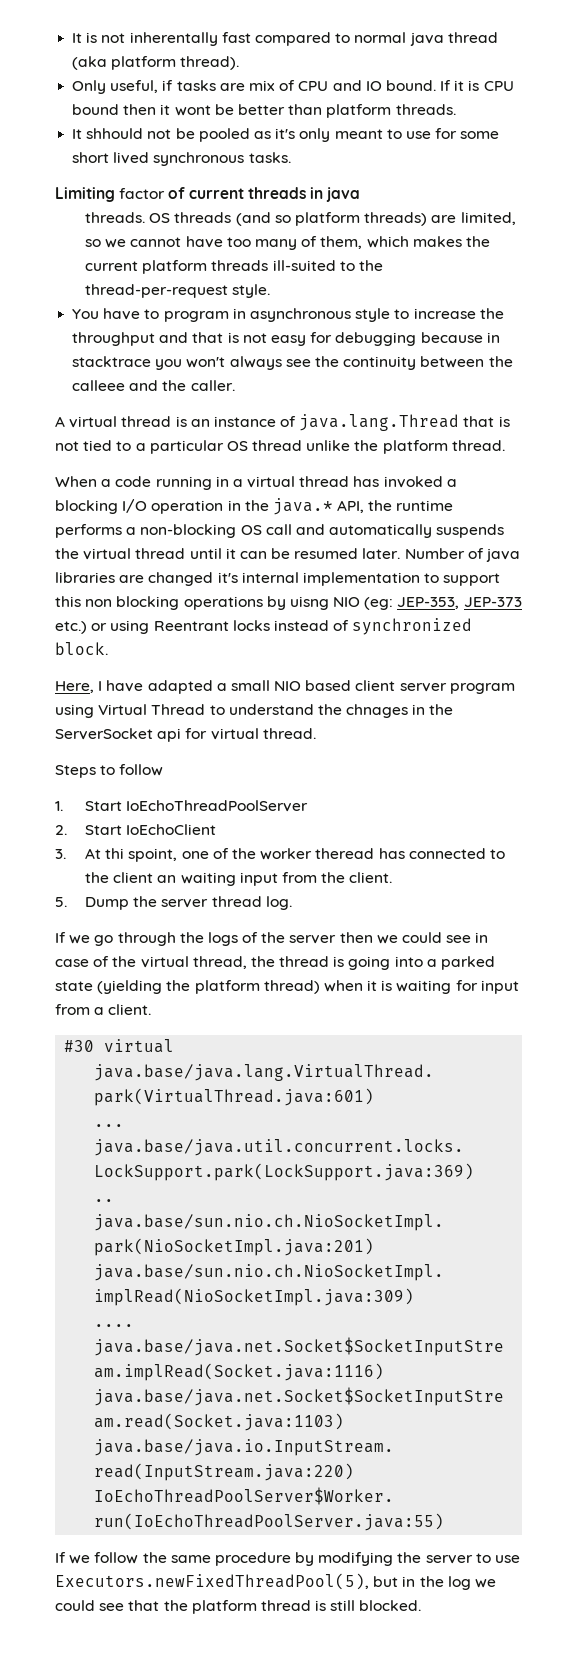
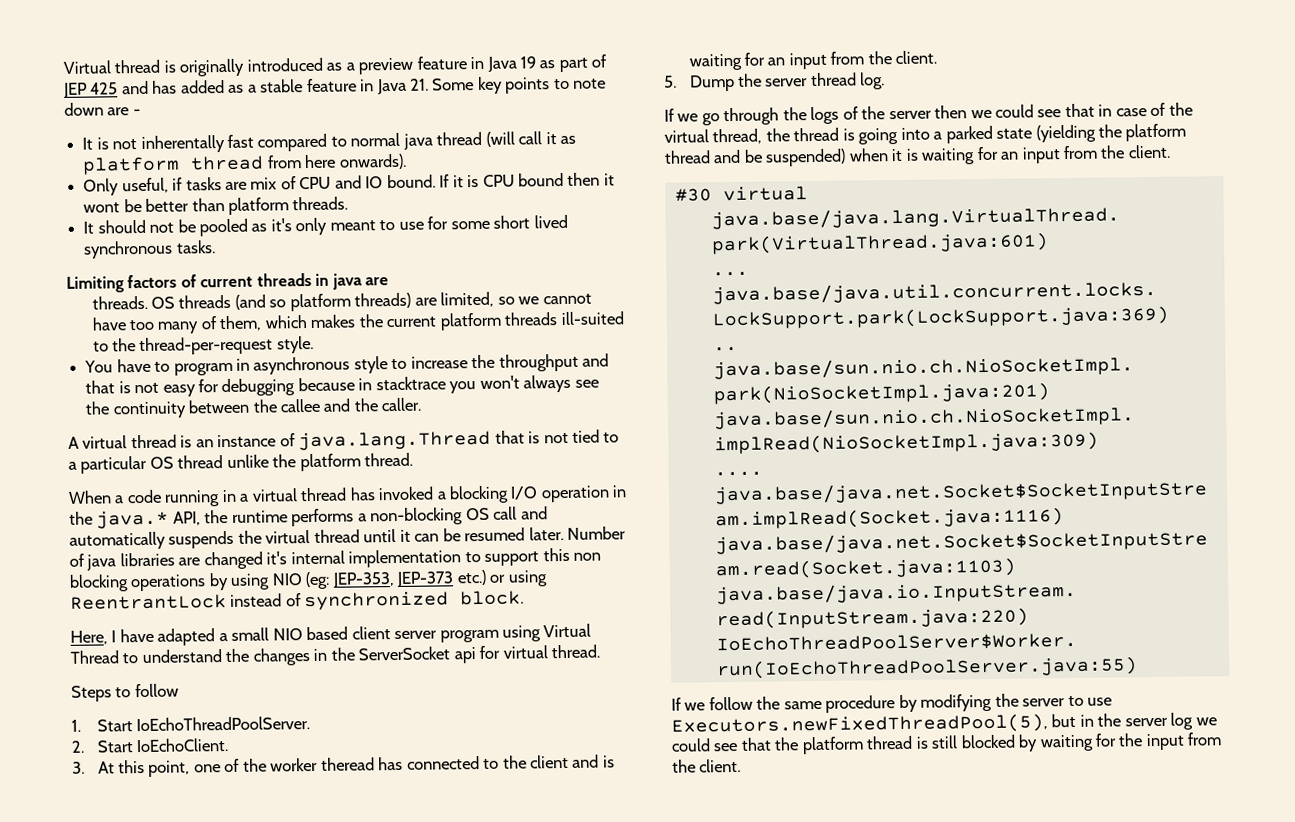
+ Virtual thread is originally introduced as a preview feature in Java 19 as part of JEP 425 and has added as a stable feature in Java 21. Some key points to note down are -
- It is not inherentally fast compared to normal java thread (aka platform thread).
+ It is not inherentally fast compared to normal java thread (will call it as platform thread from here onwards).
- It shhould not be pooled as it's only meant to use for some short lived synchronous tasks.
+ It should not be pooled as it's only meant to use for some short lived synchronous tasks.
- Limiting factor of current threads in java
+ Limiting factors of current threads in java are
- You have to program in asynchronous style to increase the throughput and that is not easy for debugging because in stacktrace you won't always see the continuity between the calleee and the caller.
+ You have to program in asynchronous style to increase the throughput and that is not easy for debugging because in stacktrace you won't always see the continuity between the callee and the caller.
- Number of java libraries are changed it's internal implementation to support this non blocking operations by uisng NIO (eg: JEP-353, JEP-373 etc.) or using Reentrant locks instead of synchronized block.
+ Number of java libraries are changed it's internal implementation to support this non blocking operations by using NIO (eg: JEP-353, JEP-373 etc.) or using ReentrantLock instead of synchronized block.
- Here, I have adapted a small NIO based client server program using Virtual Thread to understand the chnages in the ServerSocket api for virtual thread.
+ Here, I have adapted a small NIO based client server program using Virtual Thread to understand the changes in the ServerSocket api for virtual thread.
- 1. Start IoEchoThreadPoolServer
+ 1. Start IoEchoThreadPoolServer.
- 2. Start IoEchoClient
+ 2. Start IoEchoClient.
- 3. At thi spoint, one of the worker theread has connected to the client an waiting input from the client.
+ 3. At this point, one of the worker theread has connected to the client and is waiting for an input from the client.
- If we go through the logs of the server then we could see in case of the virtual thread, the thread is going into a parked state (yielding the platform thread) when it is waiting for input from a client.
+ If we go through the logs of the server then we could see that in case of the virtual thread, the thread is going into a parked state (yielding the platform thread and be suspended) when it is waiting for an input from the client.
- If we follow the same procedure by modifying the server to use Executors.newFixedThreadPool(5), but in the log we could see that the platform thread is still blocked.
+ If we follow the same procedure by modifying the server to use Executors.newFixedThreadPool(5), but in the server log we could see that the platform thread is still blocked by waiting for the input from the client.

